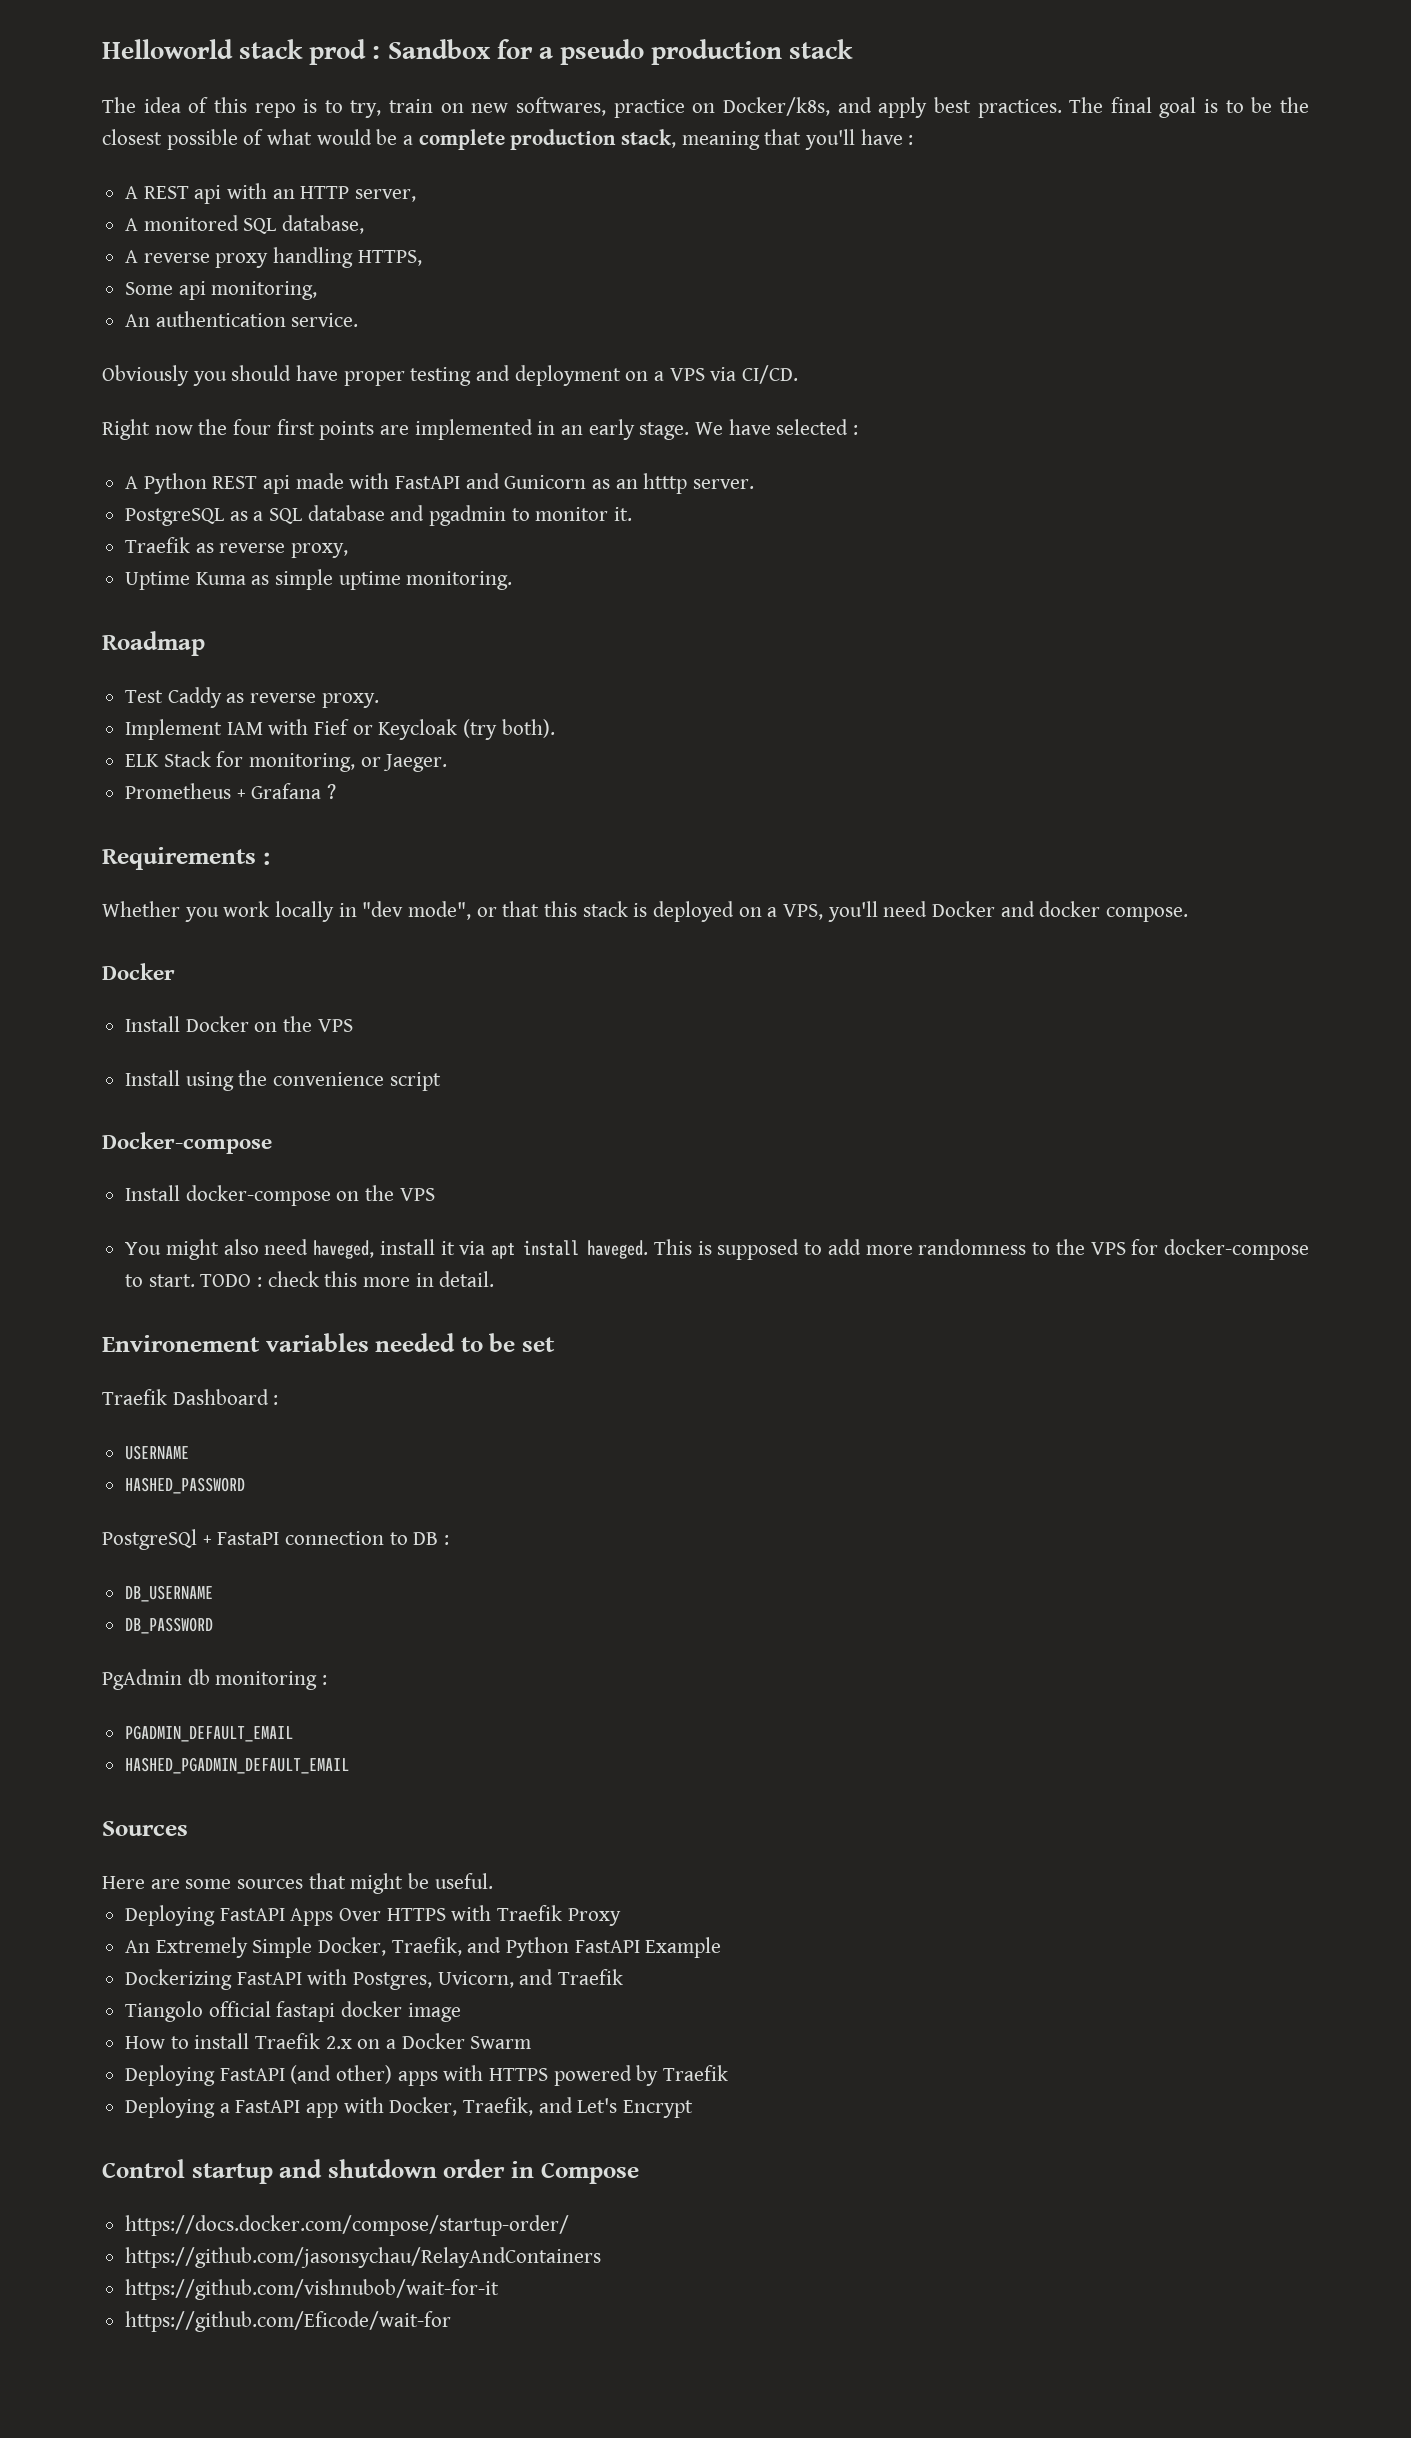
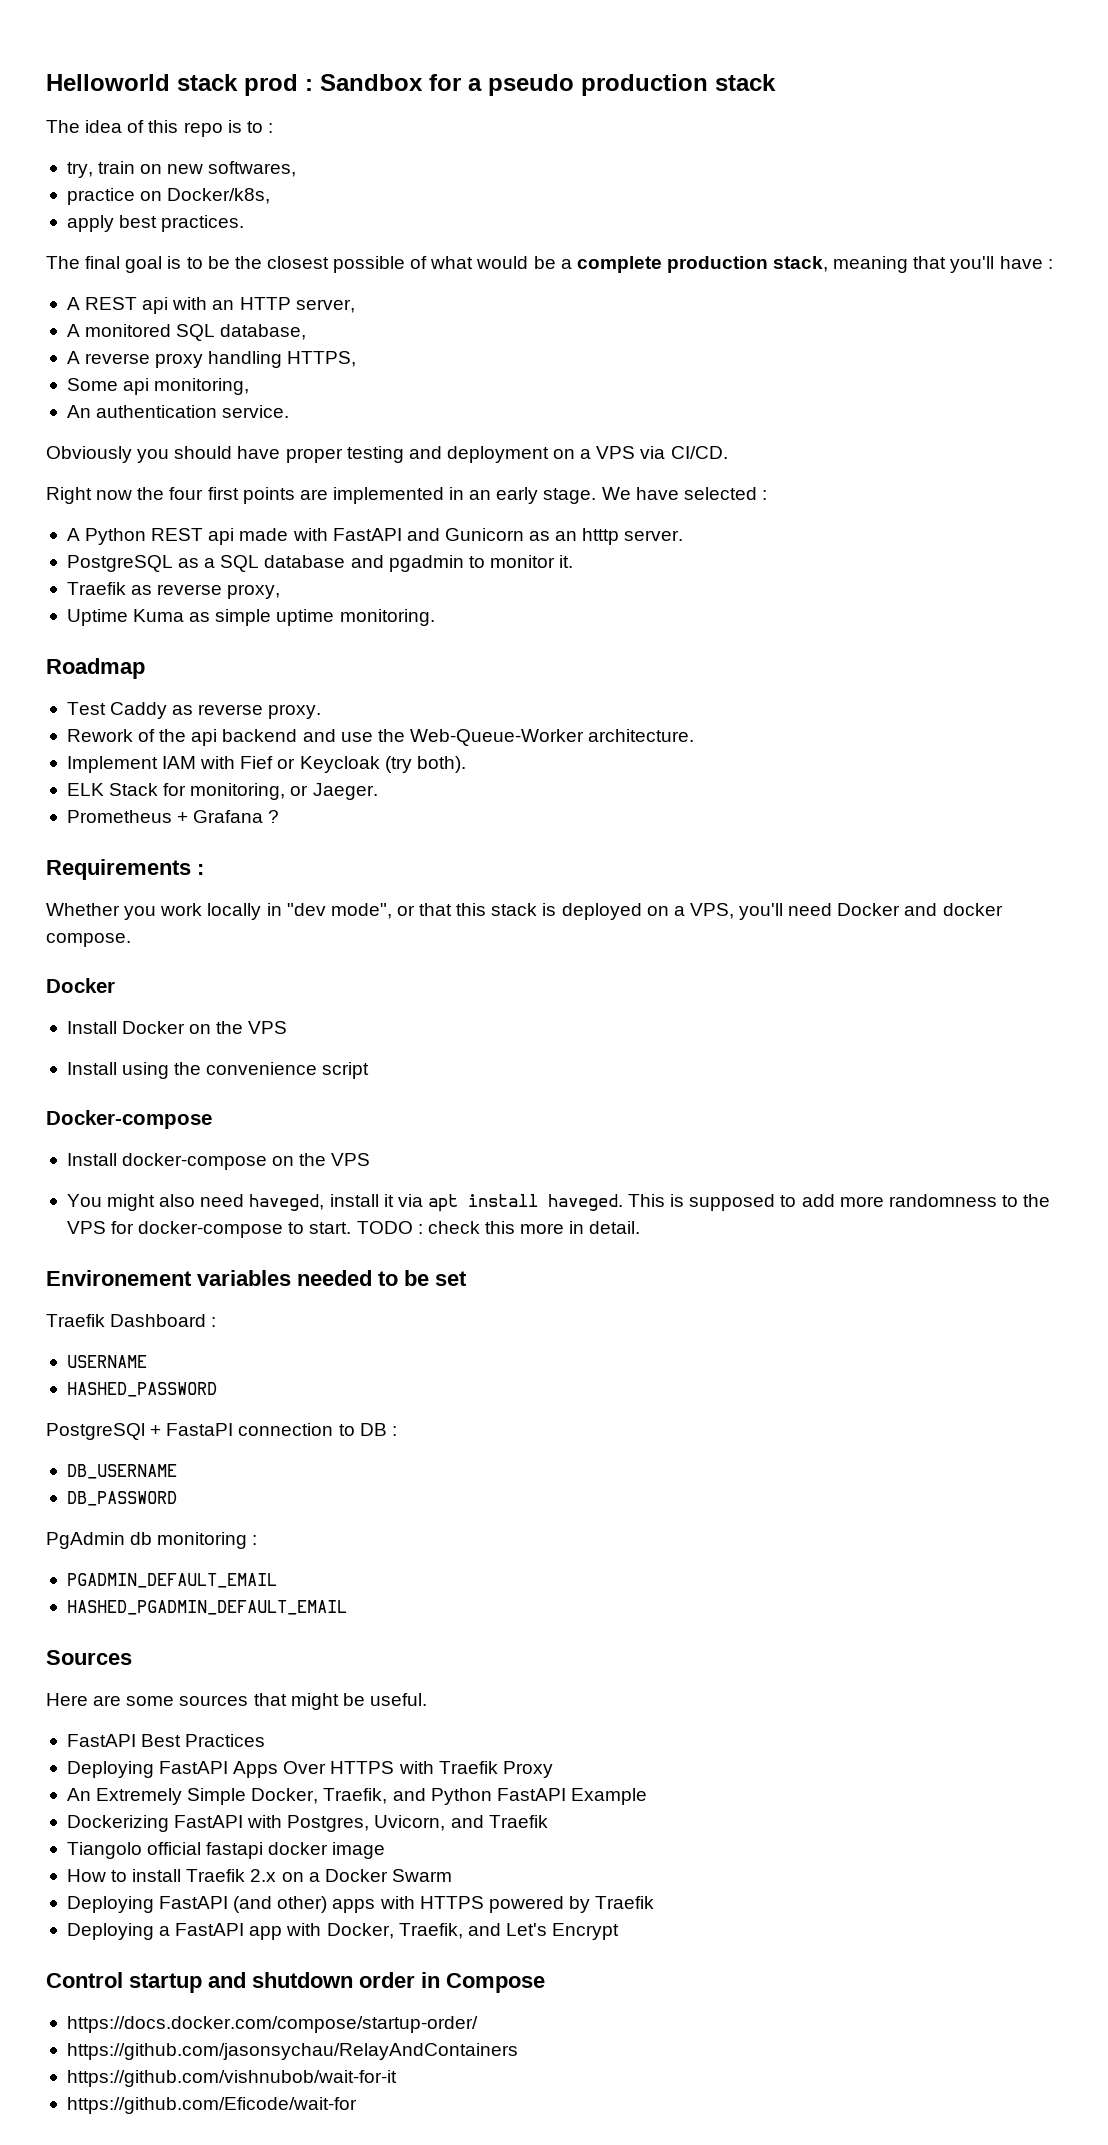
- The idea of this repo is to try, train on new softwares, practice on Docker/k8s, and apply best practices. The final goal is to be the closest possible of what would be a complete production stack, meaning that you'll have :
+ The idea of this repo is to :
+ try, train on new softwares,
+ practice on Docker/k8s,
+ apply best practices.
+ The final goal is to be the closest possible of what would be a complete production stack, meaning that you'll have :
+ Rework of the api backend and use the Web-Queue-Worker architecture.
+ FastAPI Best Practices

